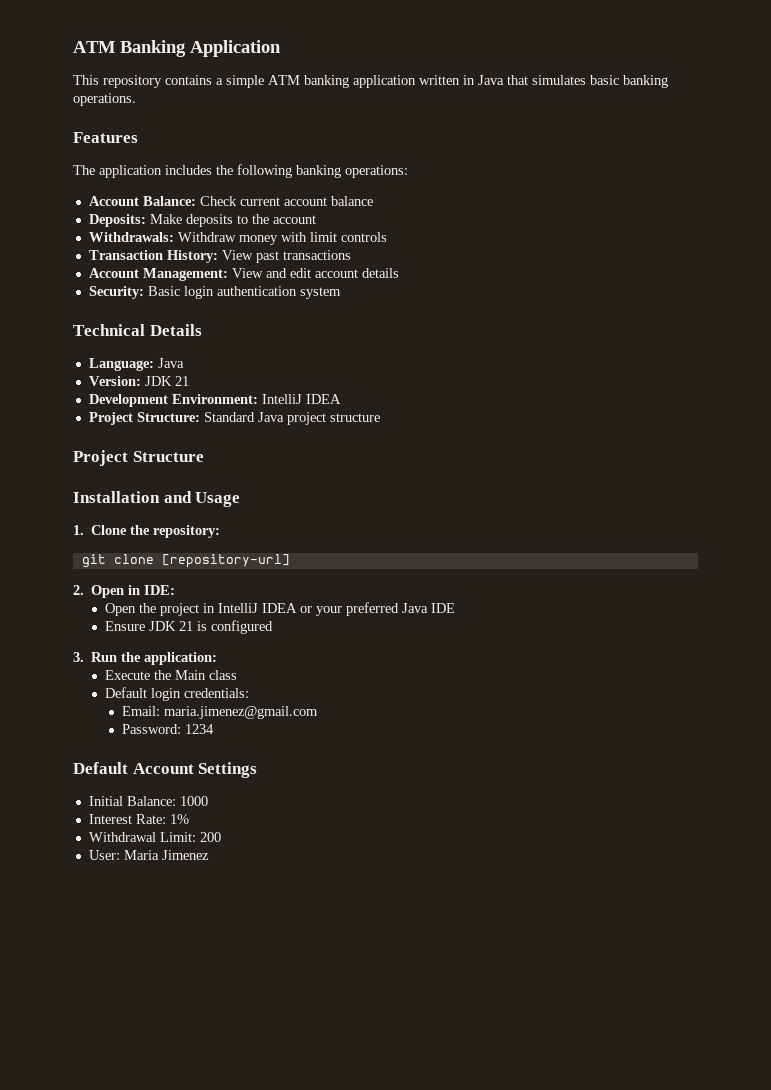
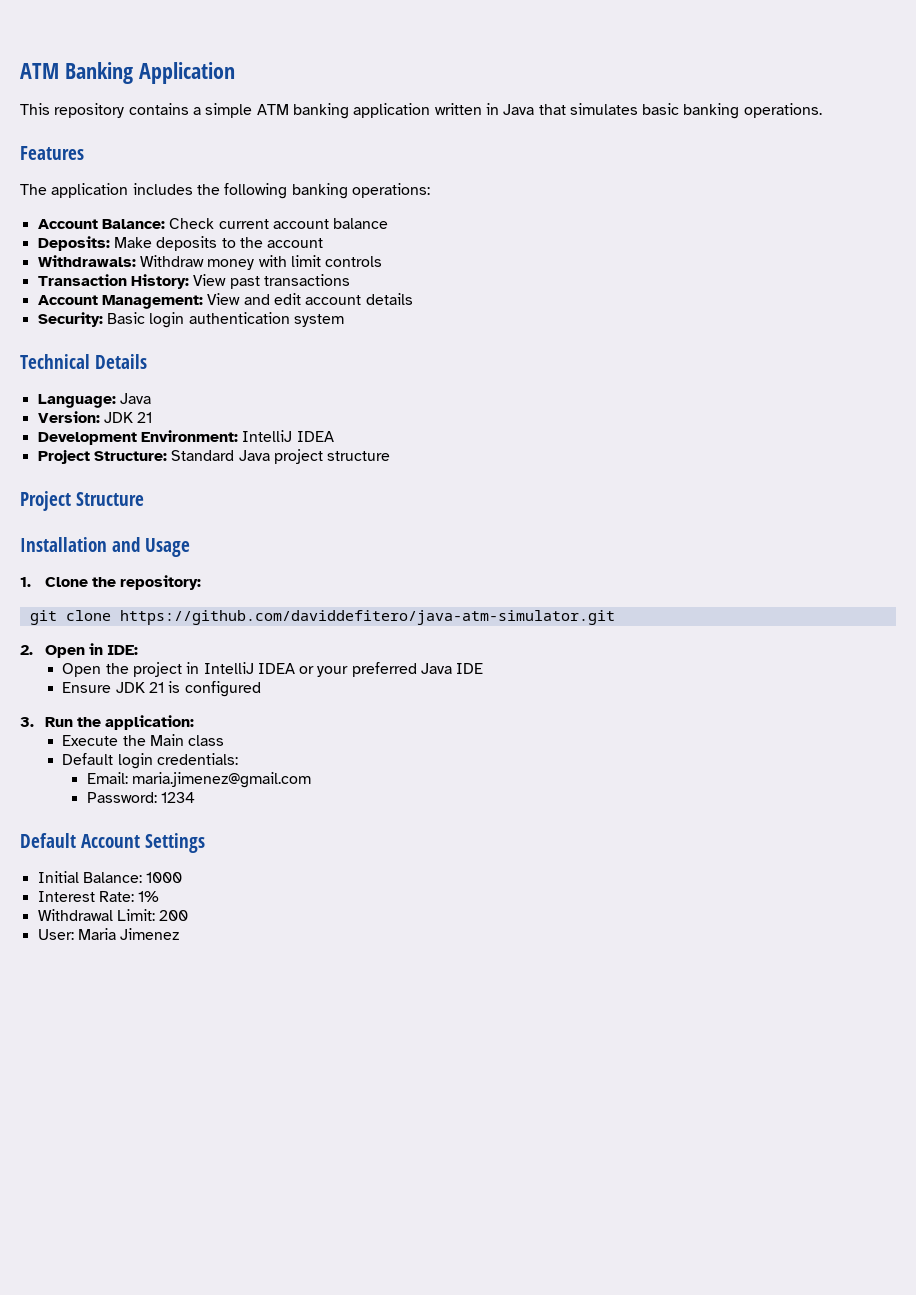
- git clone [repository-url]
+ git clone https://github.com/daviddefitero/java-atm-simulator.git

